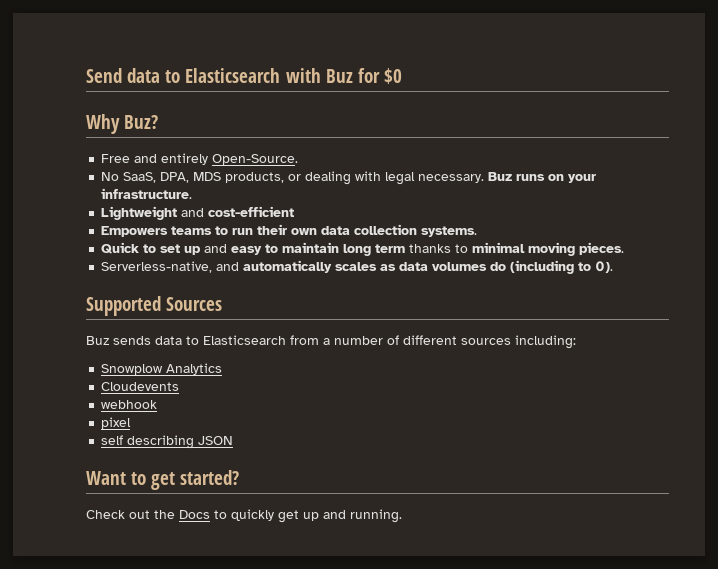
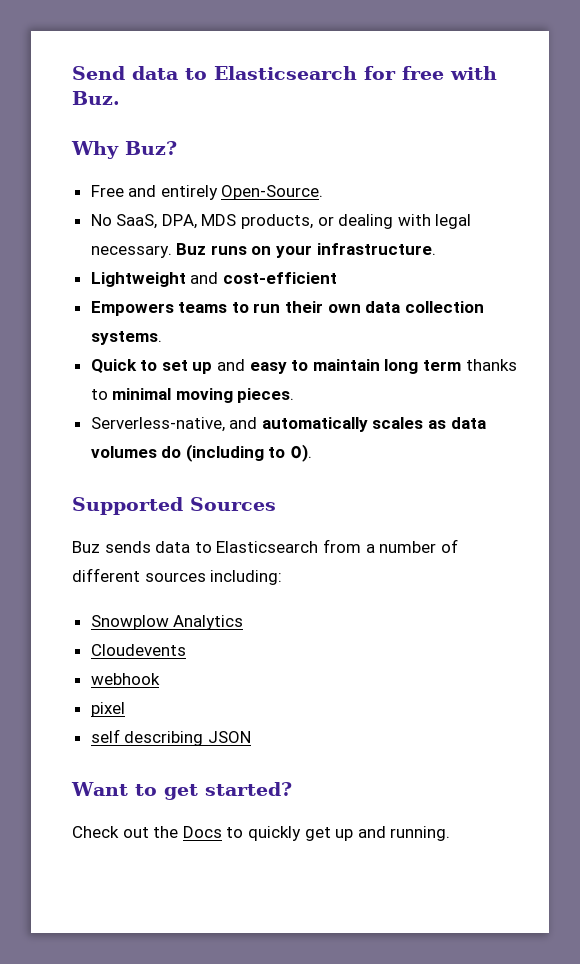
- Send data to Elasticsearch with Buz for $0
+ Send data to Elasticsearch for free with Buz.

